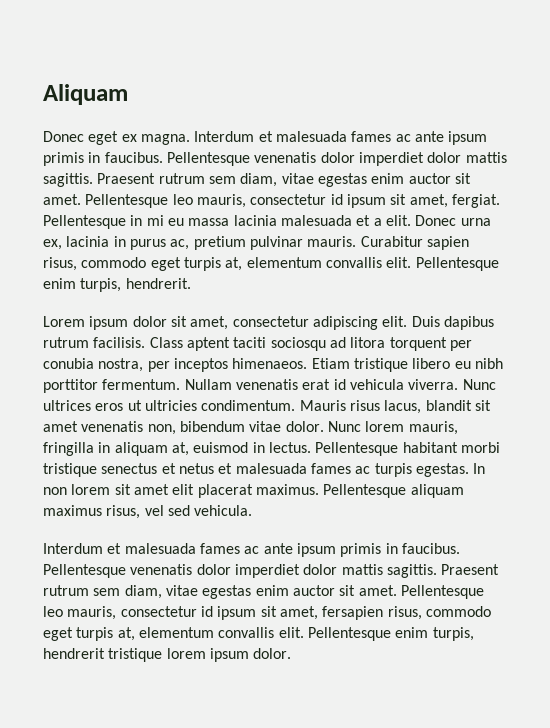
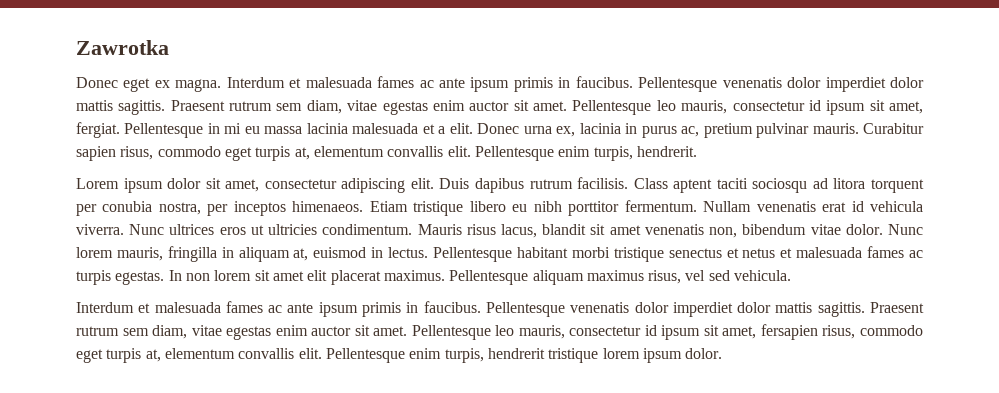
- Aliquam
+ Zawrotka

